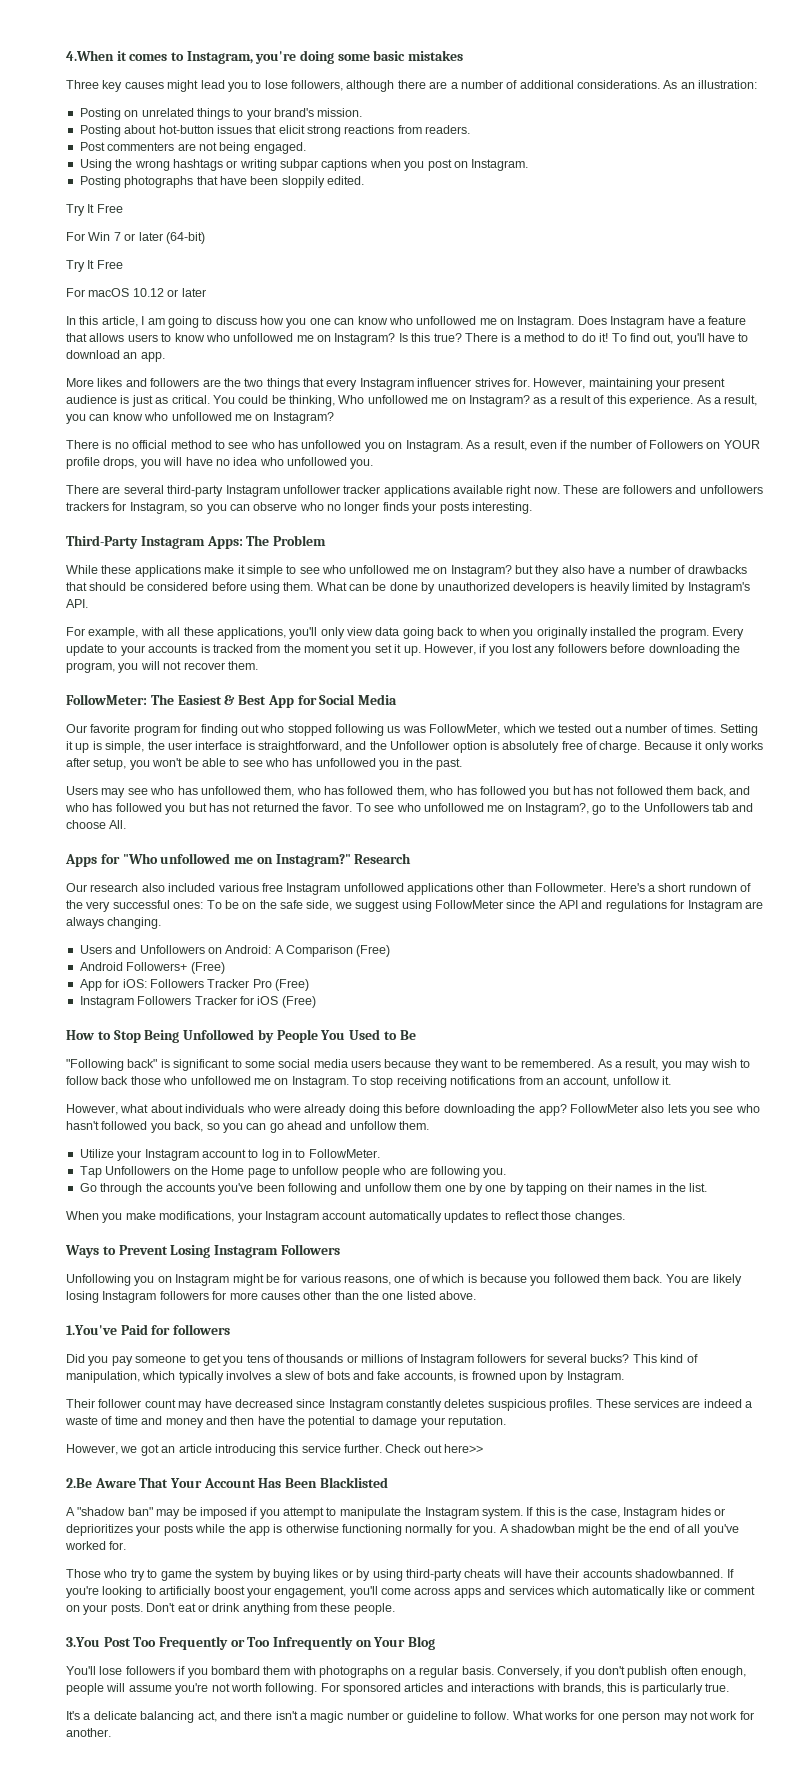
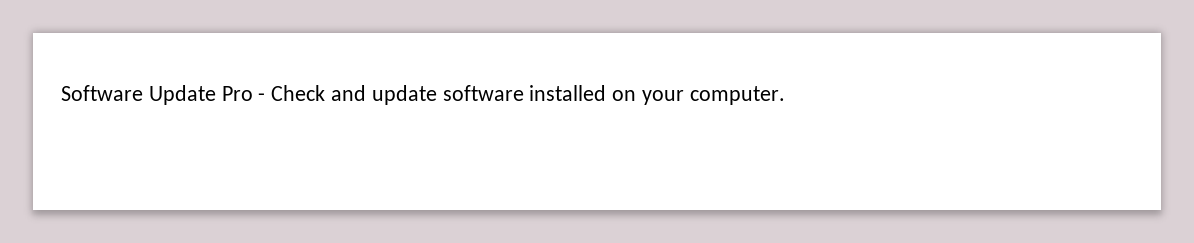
- 4.When it comes to Instagram, you're doing some basic mistakes
- Three key causes might lead you to lose followers, although there are a number of additional considerations. As an illustration:
- Posting on unrelated things to your brand's mission.
- Posting about hot-button issues that elicit strong reactions from readers.
- Post commenters are not being engaged.
- Using the wrong hashtags or writing subpar captions when you post on Instagram.
- Posting photographs that have been sloppily edited.
- Try It Free
- For Win 7 or later (64-bit)
- Try It Free
- For macOS 10.12 or later
- In this article, I am going to discuss how you one can know who unfollowed me on Instagram. Does Instagram have a feature that allows users to know who unfollowed me on Instagram? Is this true? There is a method to do it! To find out, you'll have to download an app.
- More likes and followers are the two things that every Instagram influencer strives for. However, maintaining your present audience is just as critical. You could be thinking, Who unfollowed me on Instagram? as a result of this experience. As a result, you can know who unfollowed me on Instagram?
- There is no official method to see who has unfollowed you on Instagram. As a result, even if the number of Followers on YOUR profile drops, you will have no idea who unfollowed you.
- There are several third-party Instagram unfollower tracker applications available right now. These are followers and unfollowers trackers for Instagram, so you can observe who no longer finds your posts interesting.
- Third-Party Instagram Apps: The Problem
- While these applications make it simple to see who unfollowed me on Instagram? but they also have a number of drawbacks that should be considered before using them. What can be done by unauthorized developers is heavily limited by Instagram's API.
- For example, with all these applications, you'll only view data going back to when you originally installed the program. Every update to your accounts is tracked from the moment you set it up. However, if you lost any followers before downloading the program, you will not recover them.
- FollowMeter: The Easiest & Best App for Social Media
- Our favorite program for finding out who stopped following us was FollowMeter, which we tested out a number of times. Setting it up is simple, the user interface is straightforward, and the Unfollower option is absolutely free of charge. Because it only works after setup, you won't be able to see who has unfollowed you in the past.
- Users may see who has unfollowed them, who has followed them, who has followed you but has not followed them back, and who has followed you but has not returned the favor. To see who unfollowed me on Instagram?, go to the Unfollowers tab and choose All.
- Apps for "Who unfollowed me on Instagram?" Research
- Our research also included various free Instagram unfollowed applications other than Followmeter. Here's a short rundown of the very successful ones: To be on the safe side, we suggest using FollowMeter since the API and regulations for Instagram are always changing.
- Users and Unfollowers on Android: A Comparison (Free)
- Android Followers+ (Free)
- App for iOS: Followers Tracker Pro (Free)
- Instagram Followers Tracker for iOS (Free)
- How to Stop Being Unfollowed by People You Used to Be
- "Following back" is significant to some social media users because they want to be remembered. As a result, you may wish to follow back those who unfollowed me on Instagram. To stop receiving notifications from an account, unfollow it.
- However, what about individuals who were already doing this before downloading the app? FollowMeter also lets you see who hasn't followed you back, so you can go ahead and unfollow them.
- Utilize your Instagram account to log in to FollowMeter.
- Tap Unfollowers on the Home page to unfollow people who are following you.
- Go through the accounts you've been following and unfollow them one by one by tapping on their names in the list.
- When you make modifications, your Instagram account automatically updates to reflect those changes.
- Ways to Prevent Losing Instagram Followers
- Unfollowing you on Instagram might be for various reasons, one of which is because you followed them back. You are likely losing Instagram followers for more causes other than the one listed above.
- 1.You've Paid for followers
- Did you pay someone to get you tens of thousands or millions of Instagram followers for several bucks? This kind of manipulation, which typically involves a slew of bots and fake accounts, is frowned upon by Instagram.
- Their follower count may have decreased since Instagram constantly deletes suspicious profiles. These services are indeed a waste of time and money and then have the potential to damage your reputation.
- However, we got an article introducing this service further. Check out here>>
- 2.Be Aware That Your Account Has Been Blacklisted
- A "shadow ban" may be imposed if you attempt to manipulate the Instagram system. If this is the case, Instagram hides or deprioritizes your posts while the app is otherwise functioning normally for you. A shadowban might be the end of all you've worked for.
- Those who try to game the system by buying likes or by using third-party cheats will have their accounts shadowbanned. If you're looking to artificially boost your engagement, you'll come across apps and services which automatically like or comment on your posts. Don't eat or drink anything from these people.
- 3.You Post Too Frequently or Too Infrequently on Your Blog
- You'll lose followers if you bombard them with photographs on a regular basis. Conversely, if you don't publish often enough, people will assume you're not worth following. For sponsored articles and interactions with brands, this is particularly true.
- It's a delicate balancing act, and there isn't a magic number or guideline to follow. What works for one person may not work for another.
+ Software Update Pro - Check and update software installed on your computer.

